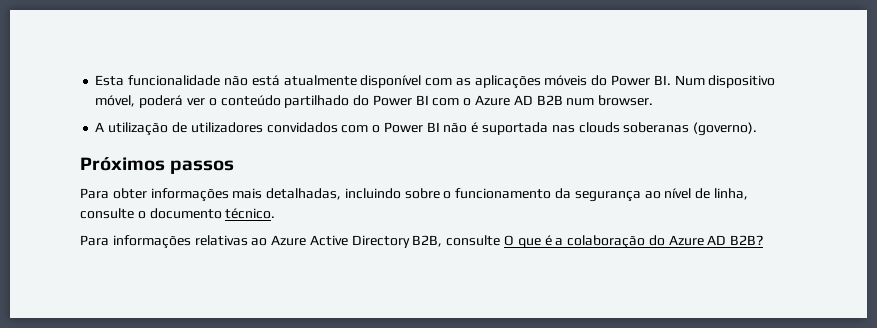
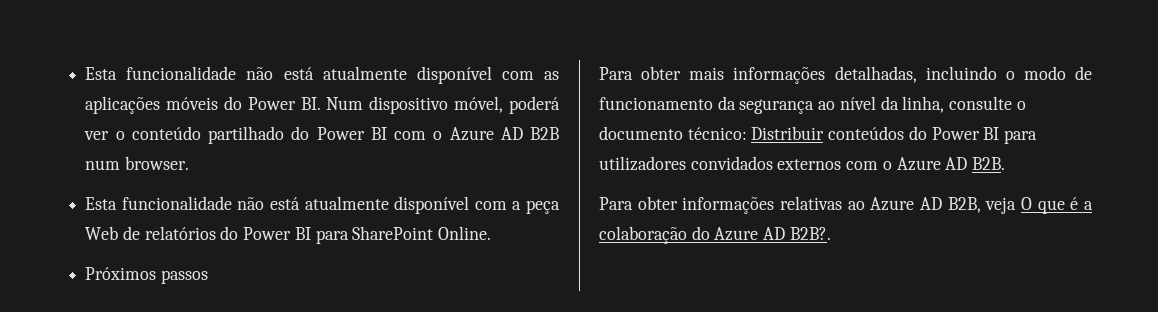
- A utilização de utilizadores convidados com o Power BI não é suportada nas clouds soberanas (governo).
+ Esta funcionalidade não está atualmente disponível com a peça Web de relatórios do Power BI para SharePoint Online.
  Próximos passos
- Para obter informações mais detalhadas, incluindo sobre o funcionamento da segurança ao nível de linha, consulte o documento técnico.
- Para informações relativas ao Azure Active Directory B2B, consulte O que é a colaboração do Azure AD B2B?
+ Para obter mais informações detalhadas, incluindo o modo de funcionamento da segurança ao nível da linha, consulte o documento técnico: Distribuir conteúdos do Power BI para utilizadores convidados externos com o Azure AD B2B.
+ Para obter informações relativas ao Azure AD B2B, veja O que é a colaboração do Azure AD B2B?.

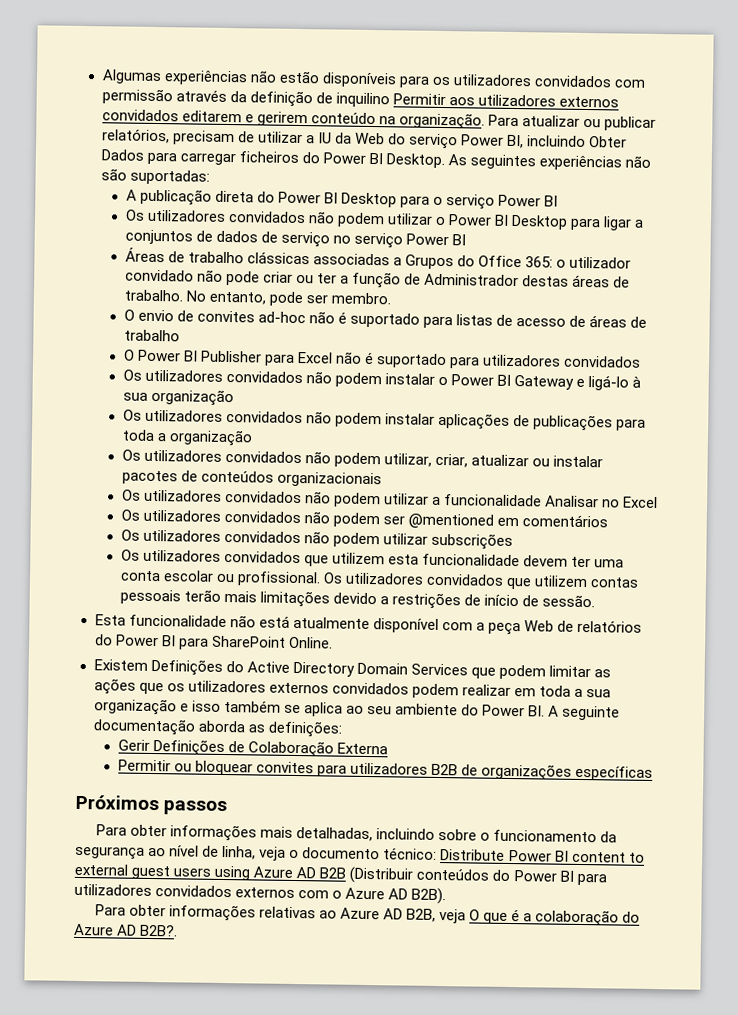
- Esta funcionalidade não está atualmente disponível com as aplicações móveis do Power BI. Num dispositivo móvel, poderá ver o conteúdo partilhado do Power BI com o Azure AD B2B num browser.
+ Algumas experiências não estão disponíveis para os utilizadores convidados com permissão através da definição de inquilino Permitir aos utilizadores externos convidados editarem e gerirem conteúdo na organização. Para atualizar ou publicar relatórios, precisam de utilizar a IU da Web do serviço Power BI, incluindo Obter Dados para carregar ficheiros do Power BI Desktop. As seguintes experiências não são suportadas:
+ A publicação direta do Power BI Desktop para o serviço Power BI
+ Os utilizadores convidados não podem utilizar o Power BI Desktop para ligar a conjuntos de dados de serviço no serviço Power BI
+ Áreas de trabalho clássicas associadas a Grupos do Office 365: o utilizador convidado não pode criar ou ter a função de Administrador destas áreas de trabalho. No entanto, pode ser membro.
+ O envio de convites ad-hoc não é suportado para listas de acesso de áreas de trabalho
+ O Power BI Publisher para Excel não é suportado para utilizadores convidados
+ Os utilizadores convidados não podem instalar o Power BI Gateway e ligá-lo à sua organização
+ Os utilizadores convidados não podem instalar aplicações de publicações para toda a organização
+ Os utilizadores convidados não podem utilizar, criar, atualizar ou instalar pacotes de conteúdos organizacionais
+ Os utilizadores convidados não podem utilizar a funcionalidade Analisar no Excel
+ Os utilizadores convidados não podem ser @mentioned em comentários
+ Os utilizadores convidados não podem utilizar subscrições
+ Os utilizadores convidados que utilizem esta funcionalidade devem ter uma conta escolar ou profissional. Os utilizadores convidados que utilizem contas pessoais terão mais limitações devido a restrições de início de sessão.
+ Existem Definições do Active Directory Domain Services que podem limitar as ações que os utilizadores externos convidados podem realizar em toda a sua organização e isso também se aplica ao seu ambiente do Power BI. A seguinte documentação aborda as definições:
+ Gerir Definições de Colaboração Externa
+ Permitir ou bloquear convites para utilizadores B2B de organizações específicas
  Próximos passos
- Para obter mais informações detalhadas, incluindo o modo de funcionamento da segurança ao nível da linha, consulte o documento técnico: Distribuir conteúdos do Power BI para utilizadores convidados externos com o Azure AD B2B.
+ Para obter informações mais detalhadas, incluindo sobre o funcionamento da segurança ao nível de linha, veja o documento técnico: Distribute Power BI content to external guest users using Azure AD B2B (Distribuir conteúdos do Power BI para utilizadores convidados externos com o Azure AD B2B).

